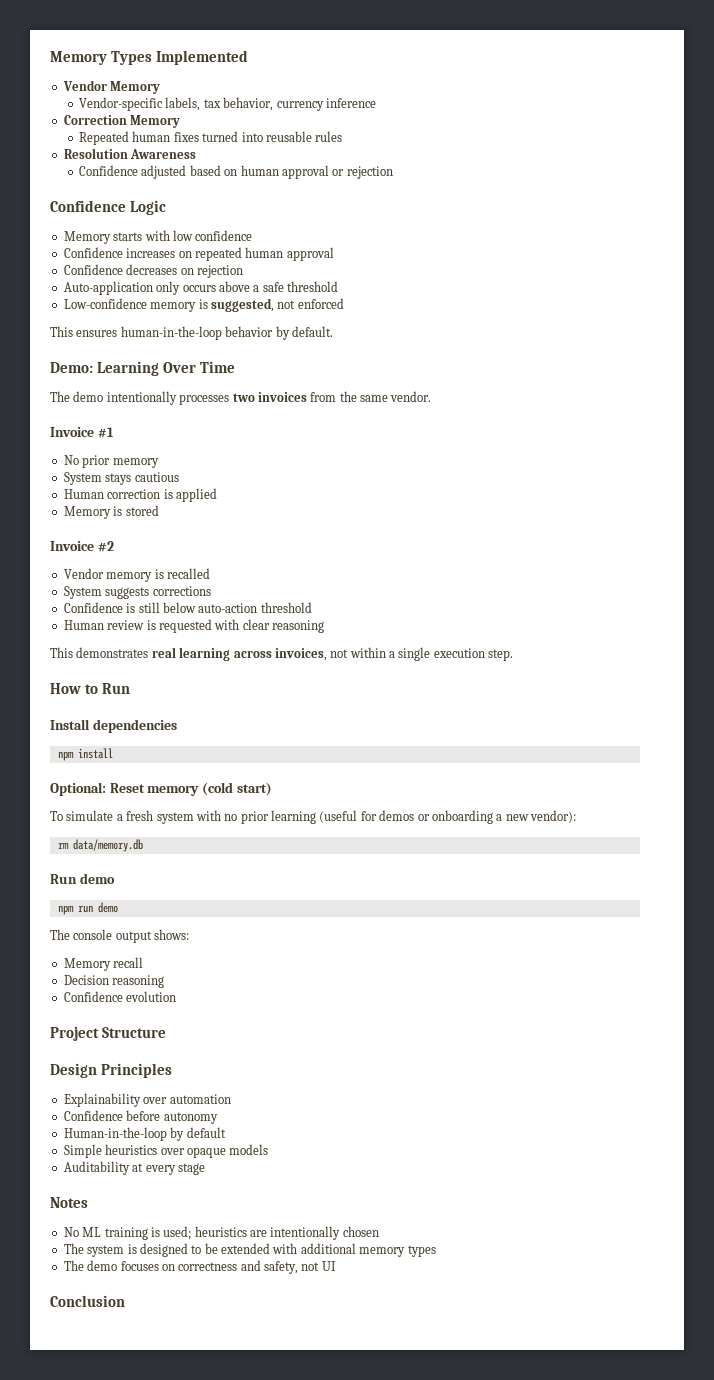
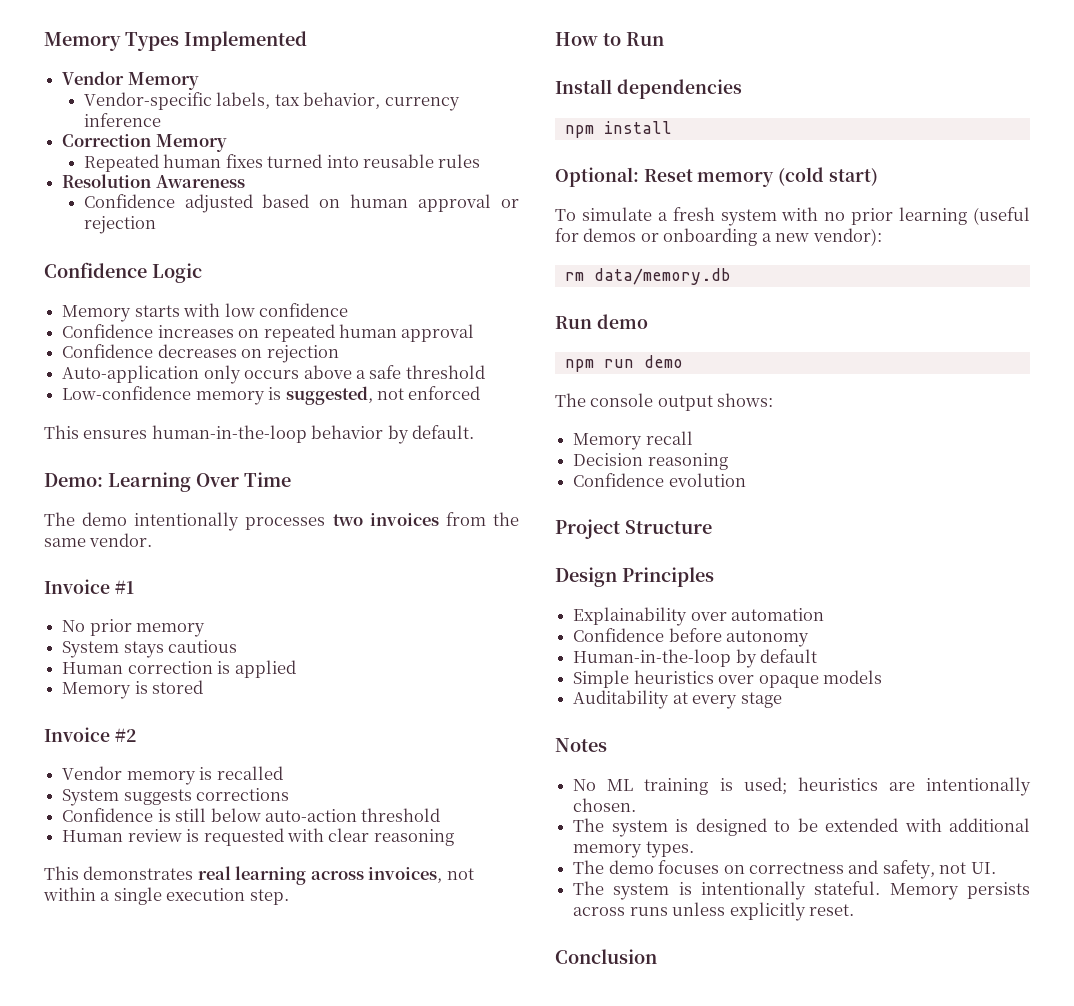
- No ML training is used; heuristics are intentionally chosen
+ No ML training is used; heuristics are intentionally chosen.
- The system is designed to be extended with additional memory types
+ The system is designed to be extended with additional memory types.
- The demo focuses on correctness and safety, not UI
+ The demo focuses on correctness and safety, not UI.
+ The system is intentionally stateful. Memory persists across runs unless explicitly reset.

